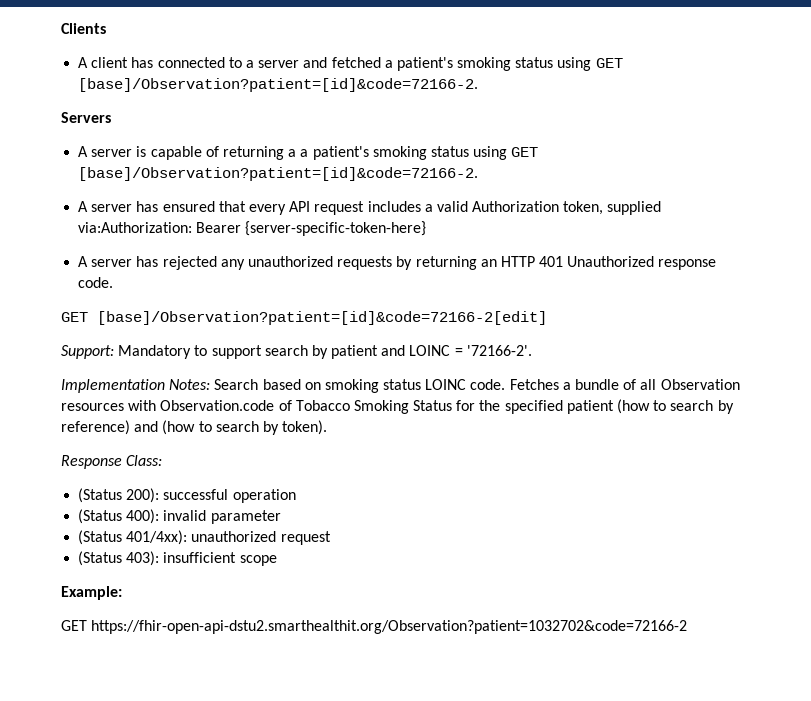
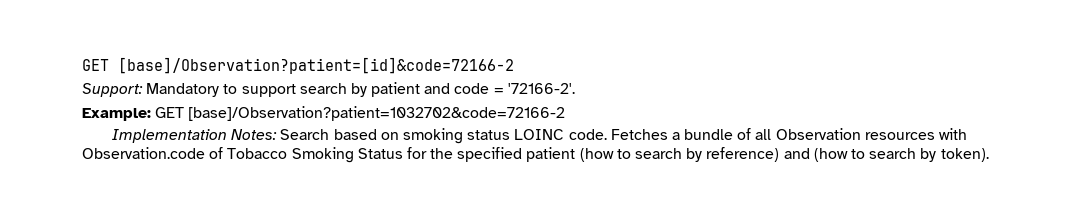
- Clients
- A client has connected to a server and fetched a patient's smoking status using GET [base]/Observation?patient=[id]&code=72166-2.
- Servers
- A server is capable of returning a a patient's smoking status using GET [base]/Observation?patient=[id]&code=72166-2.
- A server has ensured that every API request includes a valid Authorization token, supplied via:Authorization: Bearer {server-specific-token-here}
- A server has rejected any unauthorized requests by returning an HTTP 401 Unauthorized response code.
- GET [base]/Observation?patient=[id]&code=72166-2[edit]
+ GET [base]/Observation?patient=[id]&code=72166-2
- Support: Mandatory to support search by patient and LOINC = '72166-2'.
+ Support: Mandatory to support search by patient and code = '72166-2'.
+ Example: GET [base]/Observation?patient=1032702&code=72166-2
- Response Class:
- (Status 200): successful operation
- (Status 400): invalid parameter
- (Status 401/4xx): unauthorized request
- (Status 403): insufficient scope
- Example:
- GET https://fhir-open-api-dstu2.smarthealthit.org/Observation?patient=1032702&code=72166-2

